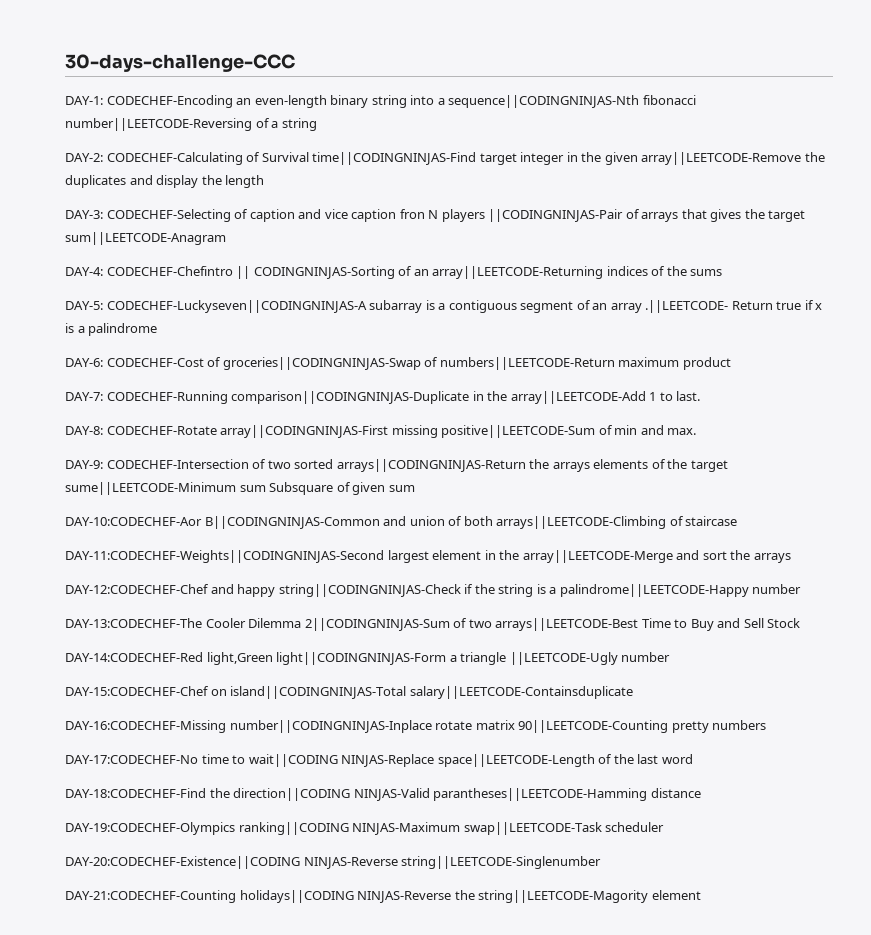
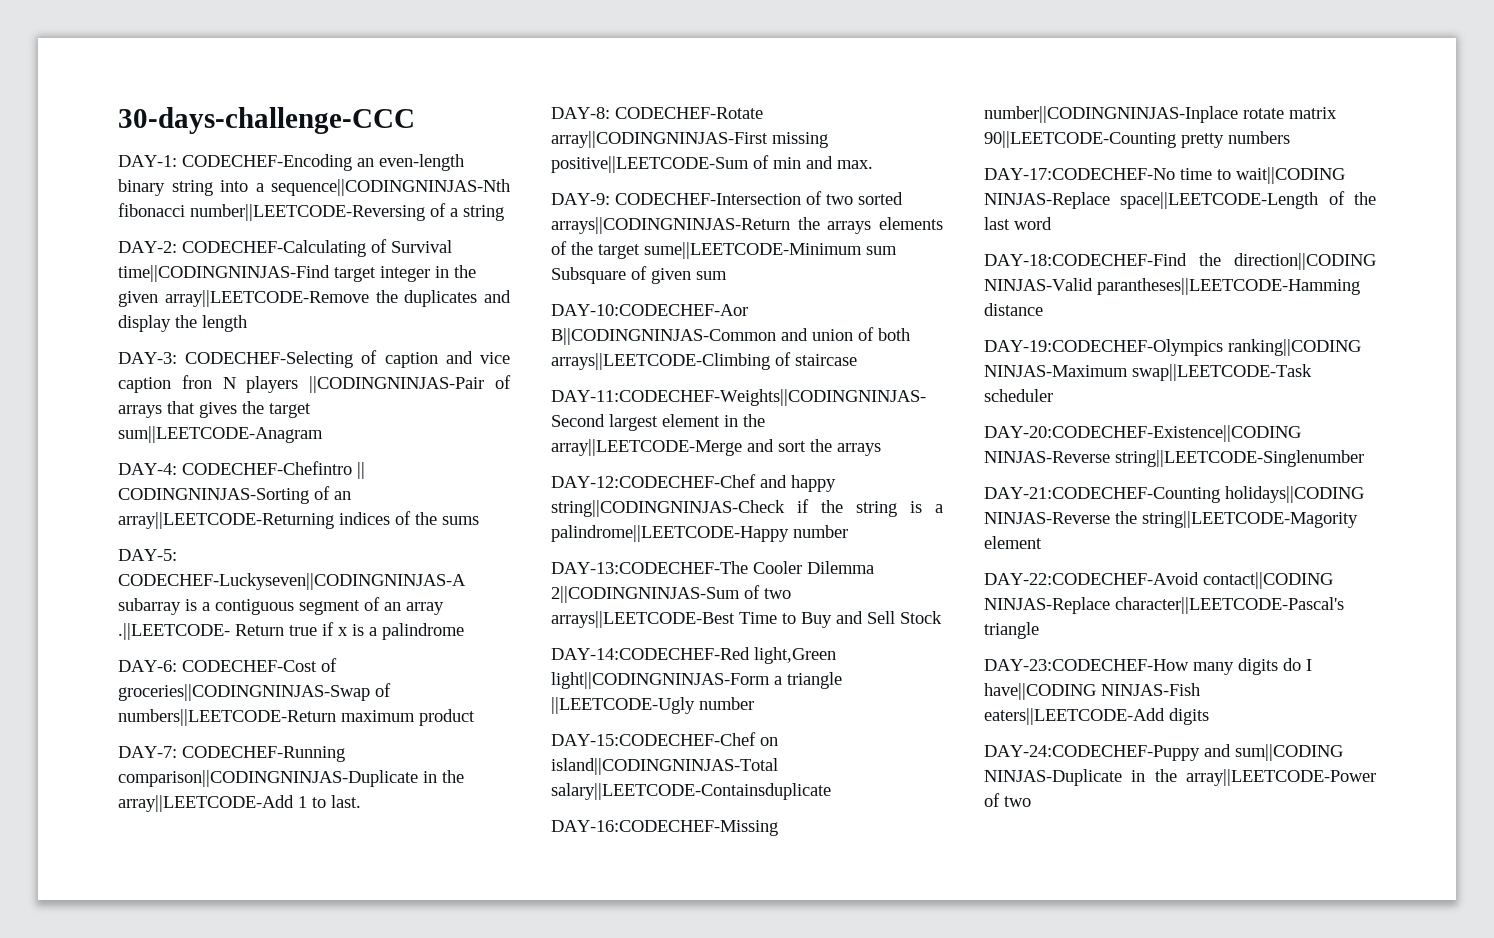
+ DAY-22:CODECHEF-Avoid contact||CODING NINJAS-Replace character||LEETCODE-Pascal's triangle
+ DAY-23:CODECHEF-How many digits do I have||CODING NINJAS-Fish eaters||LEETCODE-Add digits
+ DAY-24:CODECHEF-Puppy and sum||CODING NINJAS-Duplicate in the array||LEETCODE-Power of two

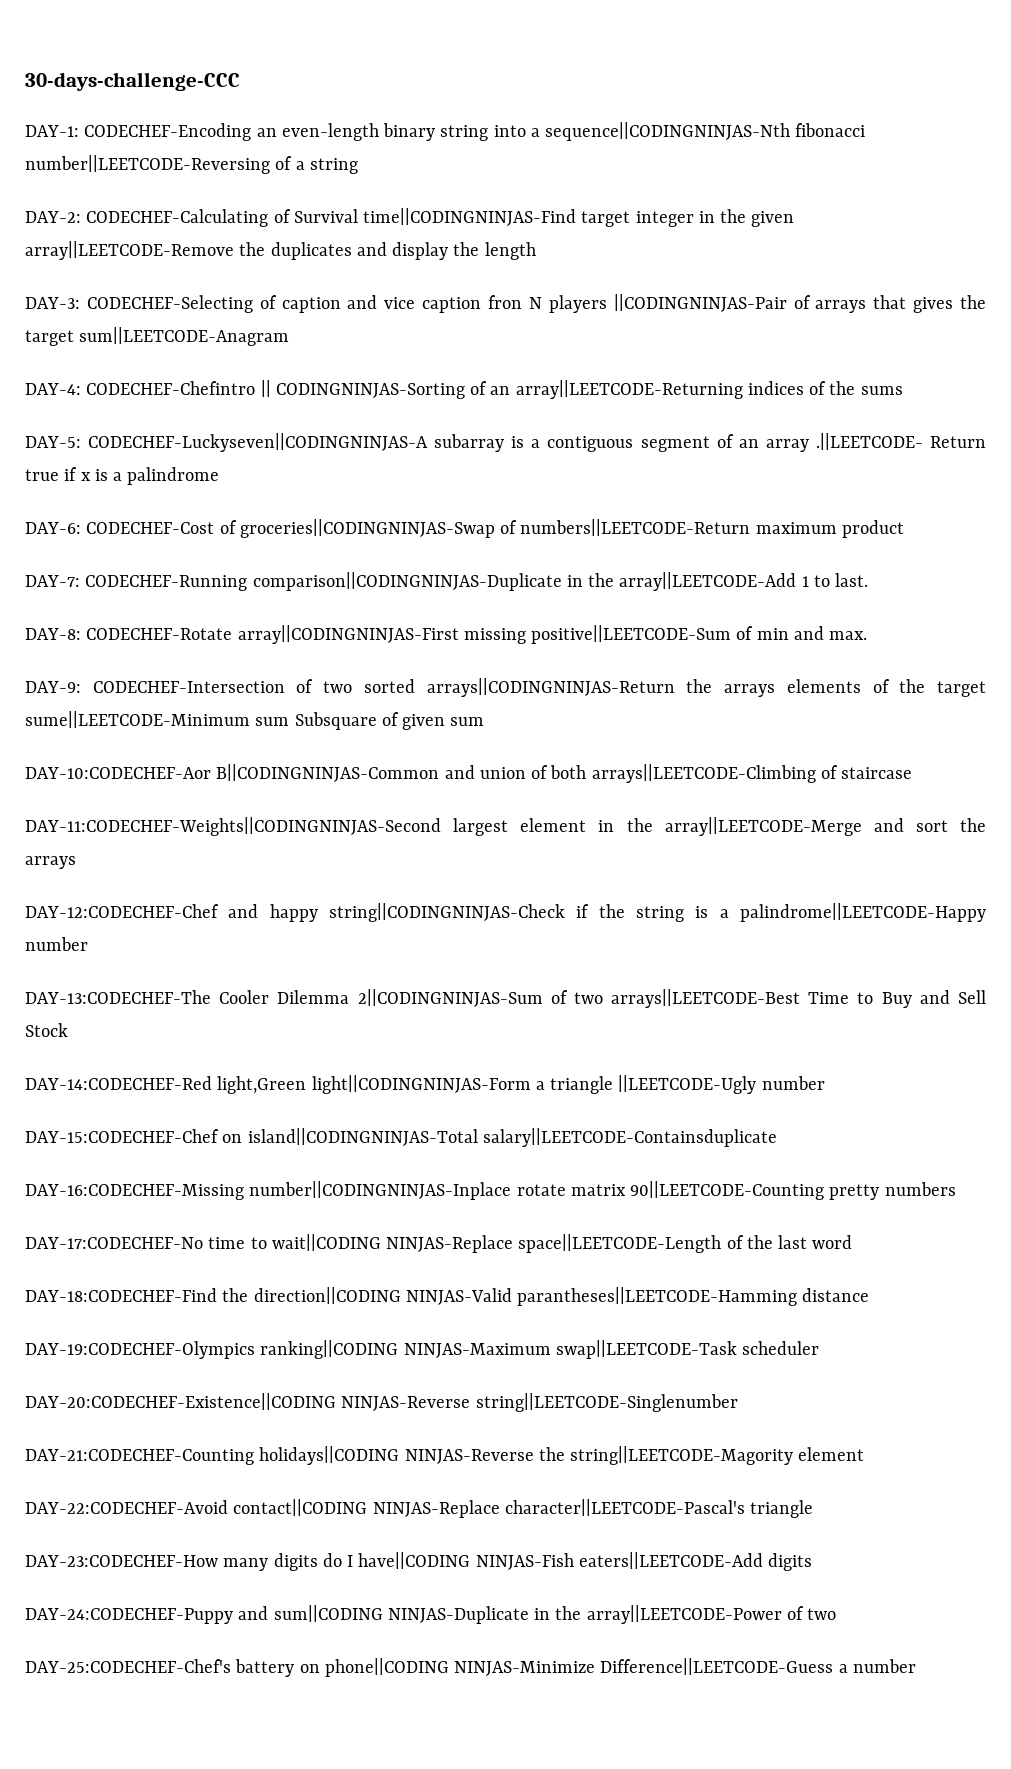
+ DAY-25:CODECHEF-Chef's battery on phone||CODING NINJAS-Minimize Difference||LEETCODE-Guess a number

